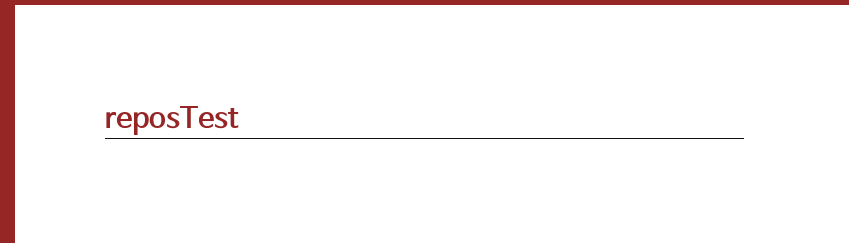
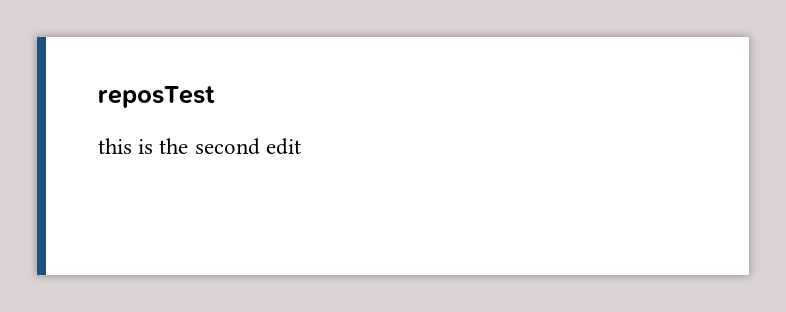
+ this is the second edit

